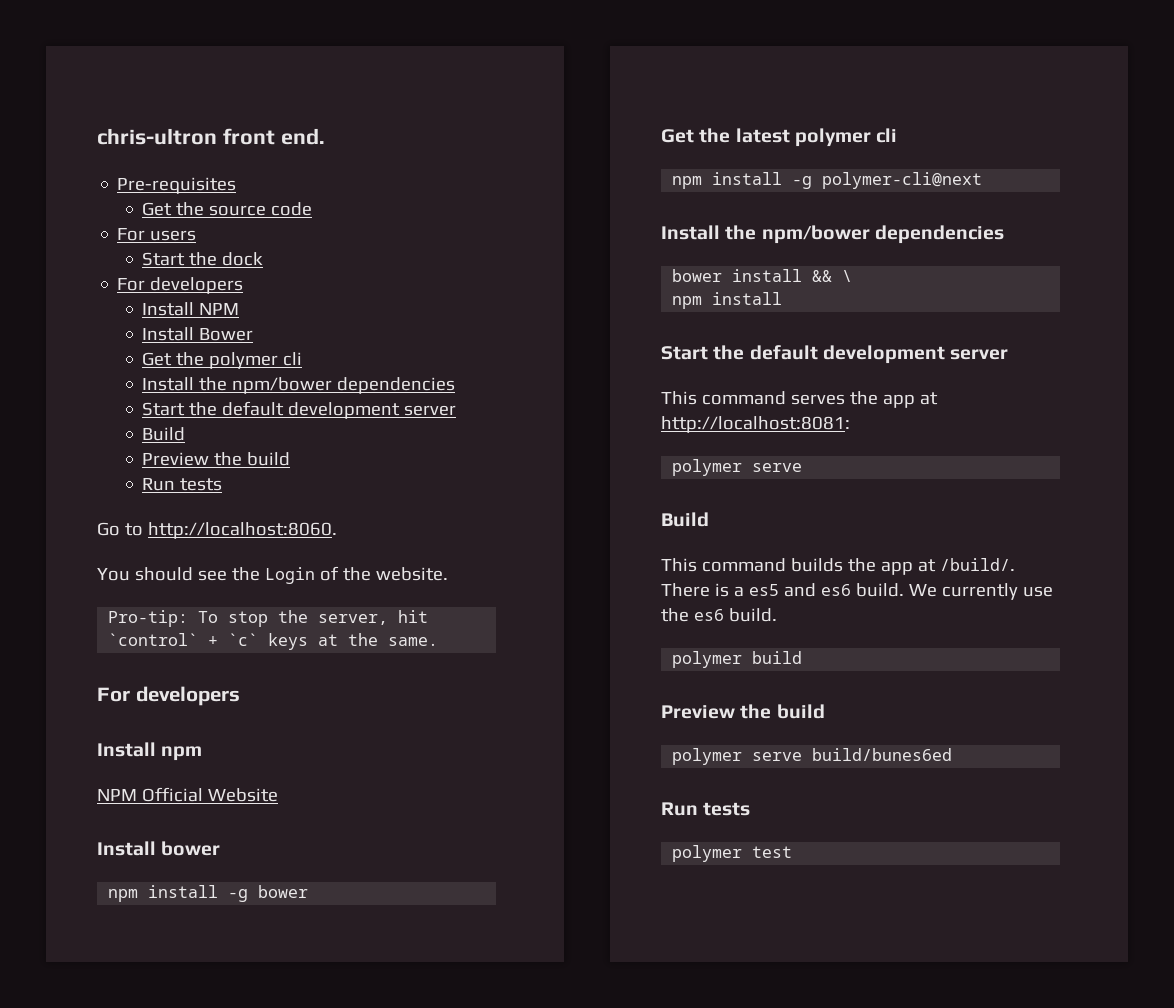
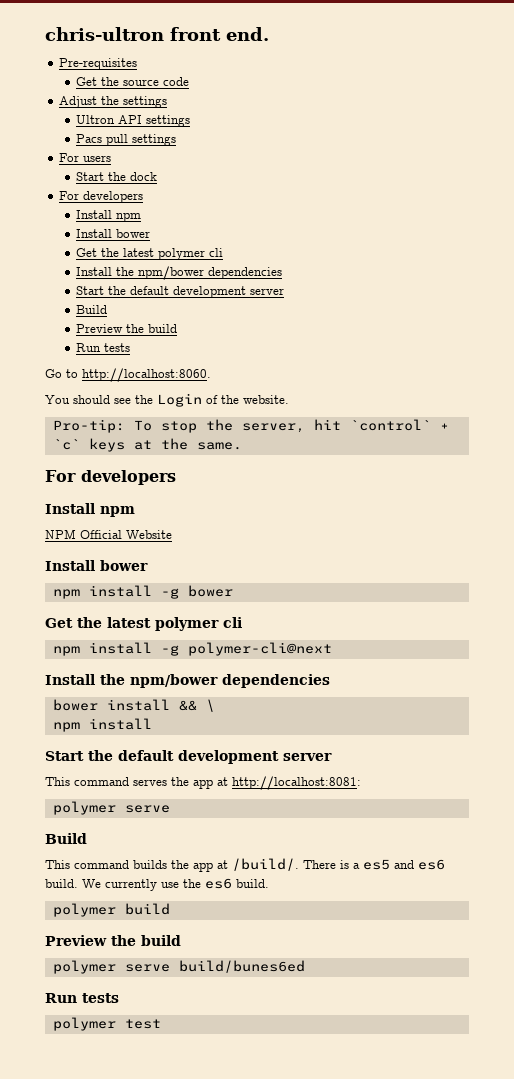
+ Adjust the settings
+ Ultron API settings
+ Pacs pull settings
  Start the dock
  For developers
- Install NPM
- Install Bower
- Get the polymer cli
+ Install npm
+ Install bower
+ Get the latest polymer cli

